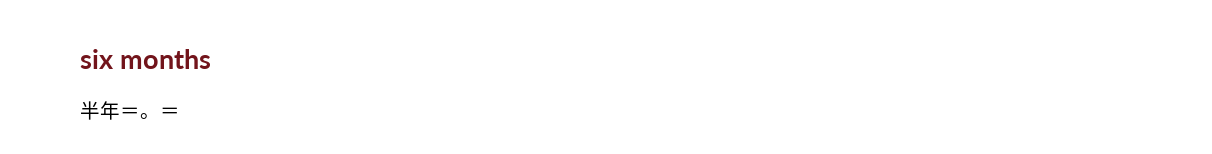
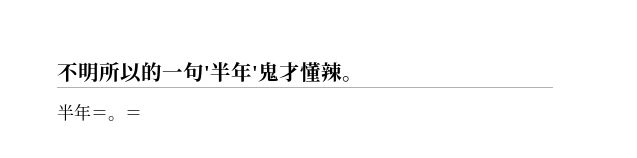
- six months
+ 不明所以的一句'半年'鬼才懂辣。

